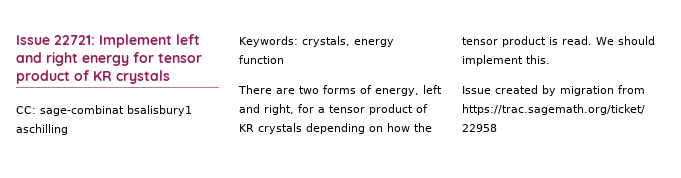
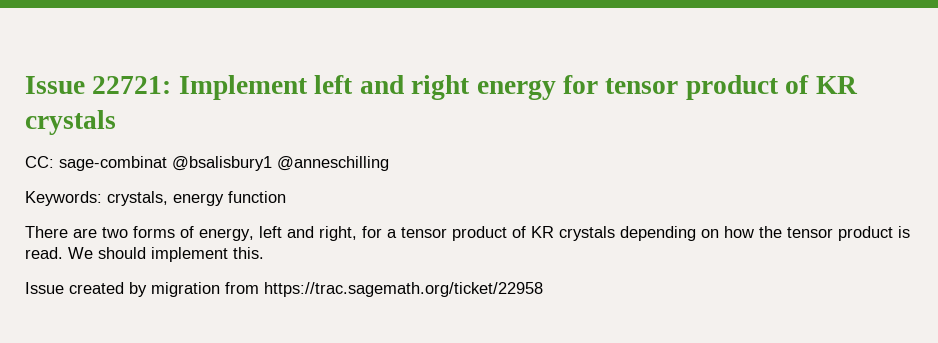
- CC: sage-combinat bsalisbury1 aschilling
+ CC: sage-combinat @bsalisbury1 @anneschilling

